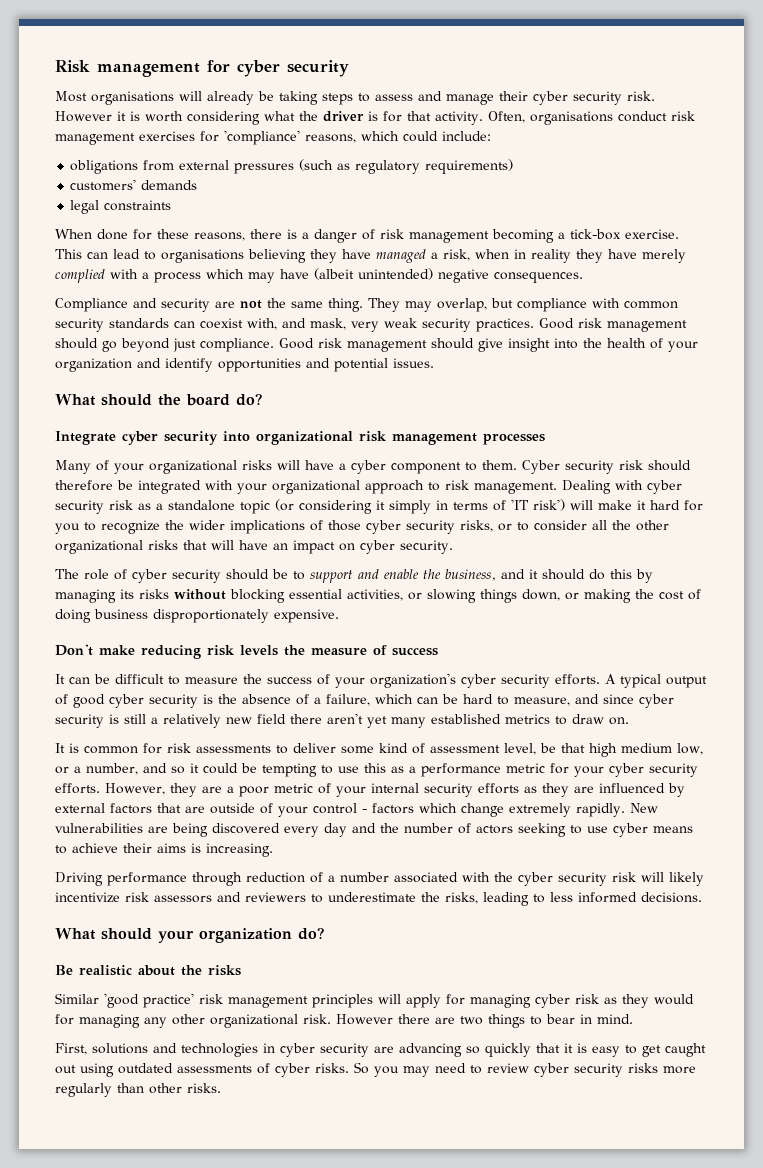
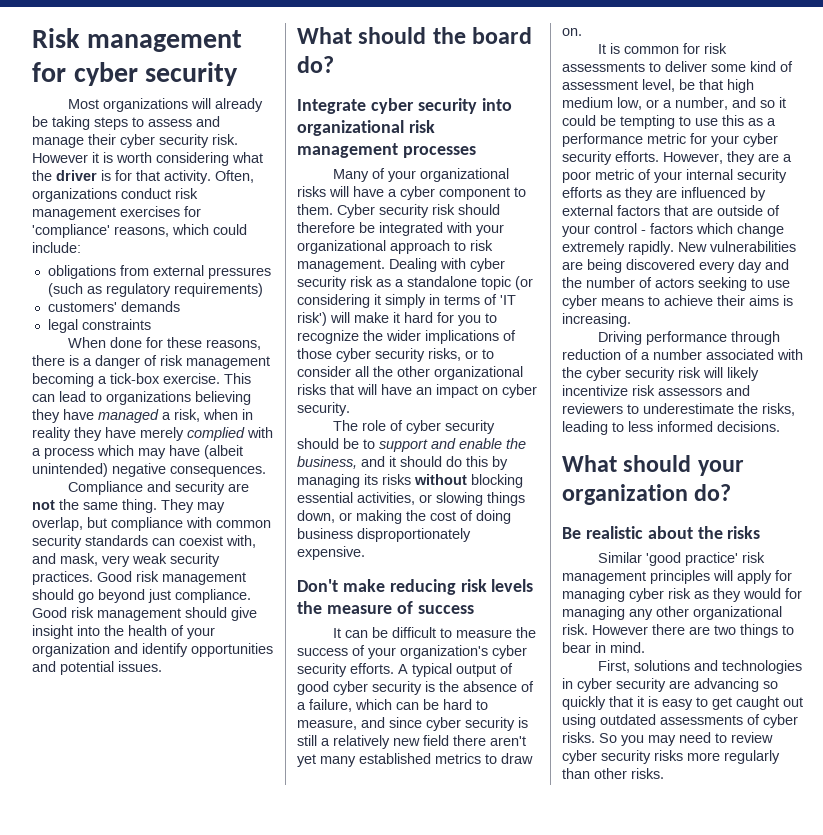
- Most organisations will already be taking steps to assess and manage their cyber security risk.
+ Most organizations will already be taking steps to assess and manage their cyber security risk.
- Often, organisations conduct risk management exercises for 'compliance' reasons, which could include:
+ Often, organizations conduct risk management exercises for 'compliance' reasons, which could include:
- This can lead to organisations believing they have managed a risk, when in reality they have merely complied with a process which may have (albeit unintended) negative consequences.
+ This can lead to organizations believing they have managed a risk, when in reality they have merely complied with a process which may have (albeit unintended) negative consequences.

